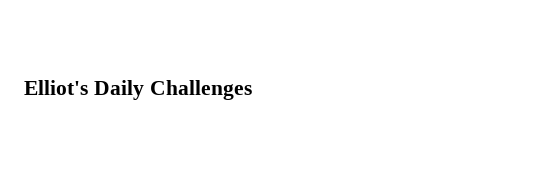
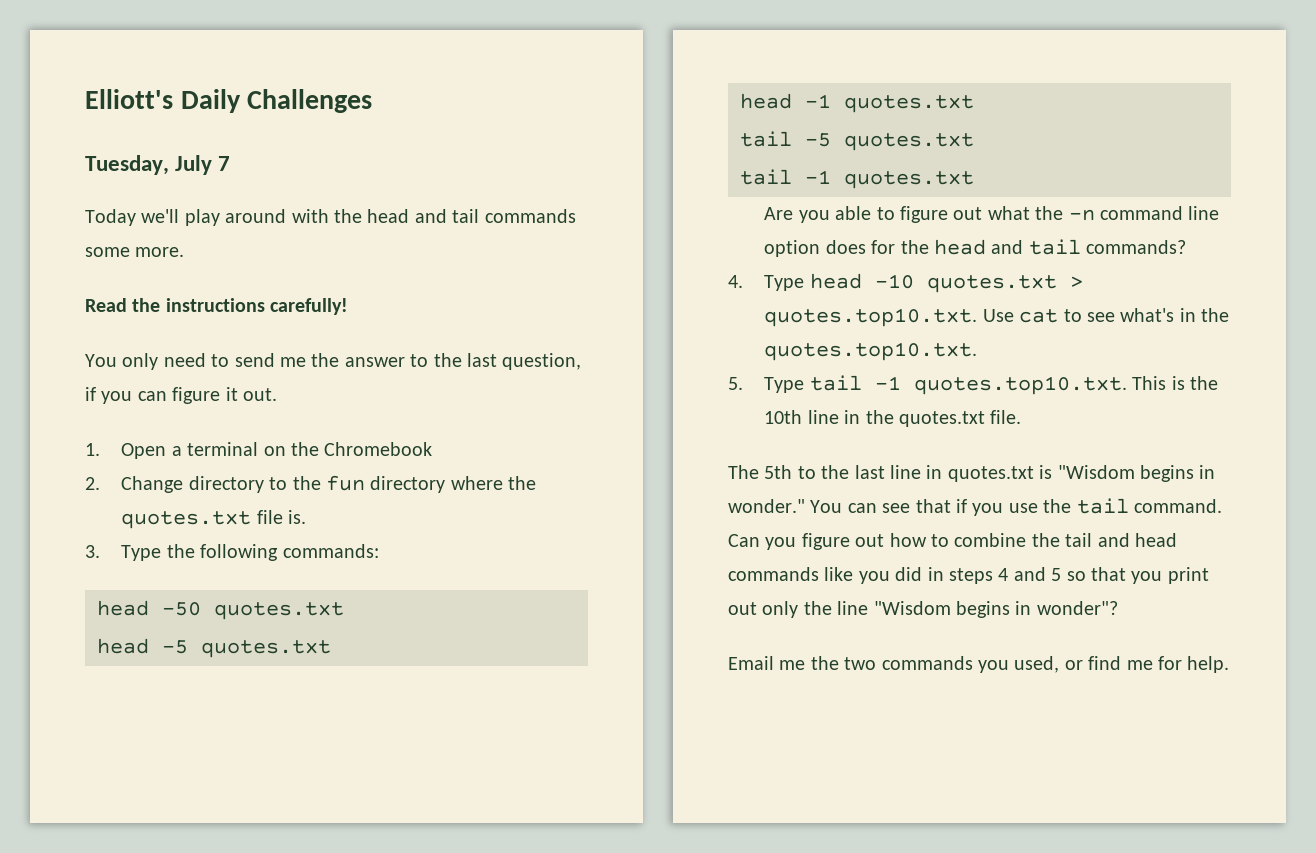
- Elliot's Daily Challenges
+ Elliott's Daily Challenges
+ Tuesday, July 7
+ Today we'll play around with the head and tail commands some more.
+ Read the instructions carefully!
+ You only need to send me the answer to the last question, if you can figure it out.
+ 1. Open a terminal on the Chromebook
+ 2. Change directory to the fun directory where the quotes.txt file is.
+ 3. Type the following commands:
+ head -50 quotes.txt
+ head -5 quotes.txt
+ head -1 quotes.txt
+ tail -5 quotes.txt
+ tail -1 quotes.txt
+ Are you able to figure out what the -n command line option does for the head and tail commands?
+ 4. Type head -10 quotes.txt > quotes.top10.txt. Use cat to see what's in the quotes.top10.txt.
+ 5. Type tail -1 quotes.top10.txt. This is the 10th line in the quotes.txt file.
+ The 5th to the last line in quotes.txt is "Wisdom begins in wonder." You can see that if you use the tail command. Can you figure out how to combine the tail and head commands like you did in steps 4 and 5 so that you print out only the line "Wisdom begins in wonder"?
+ Email me the two commands you used, or find me for help.

